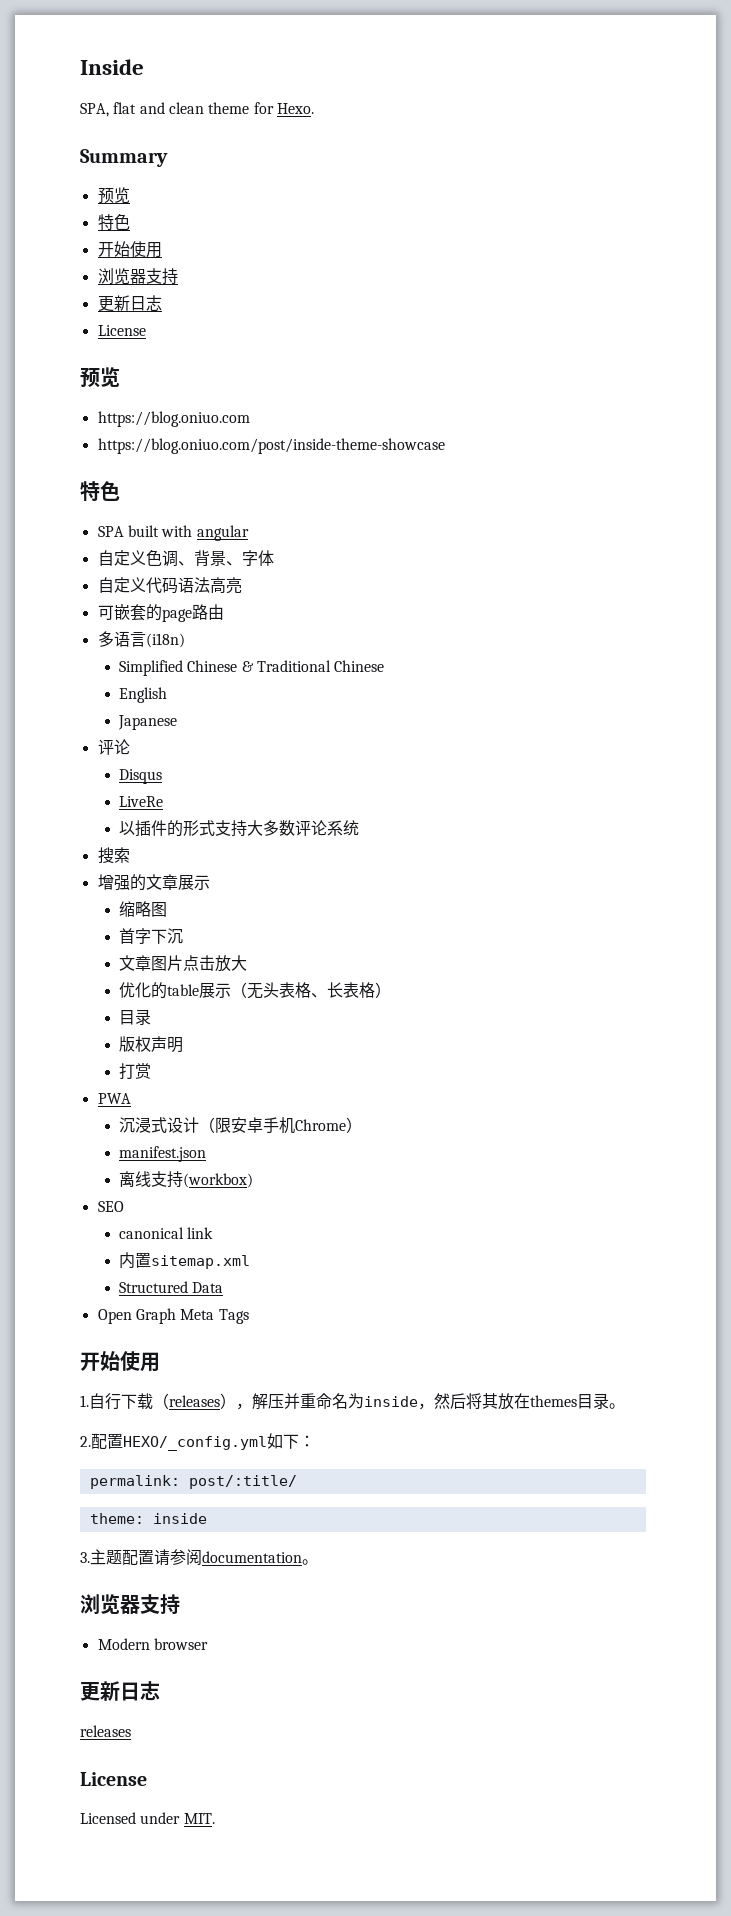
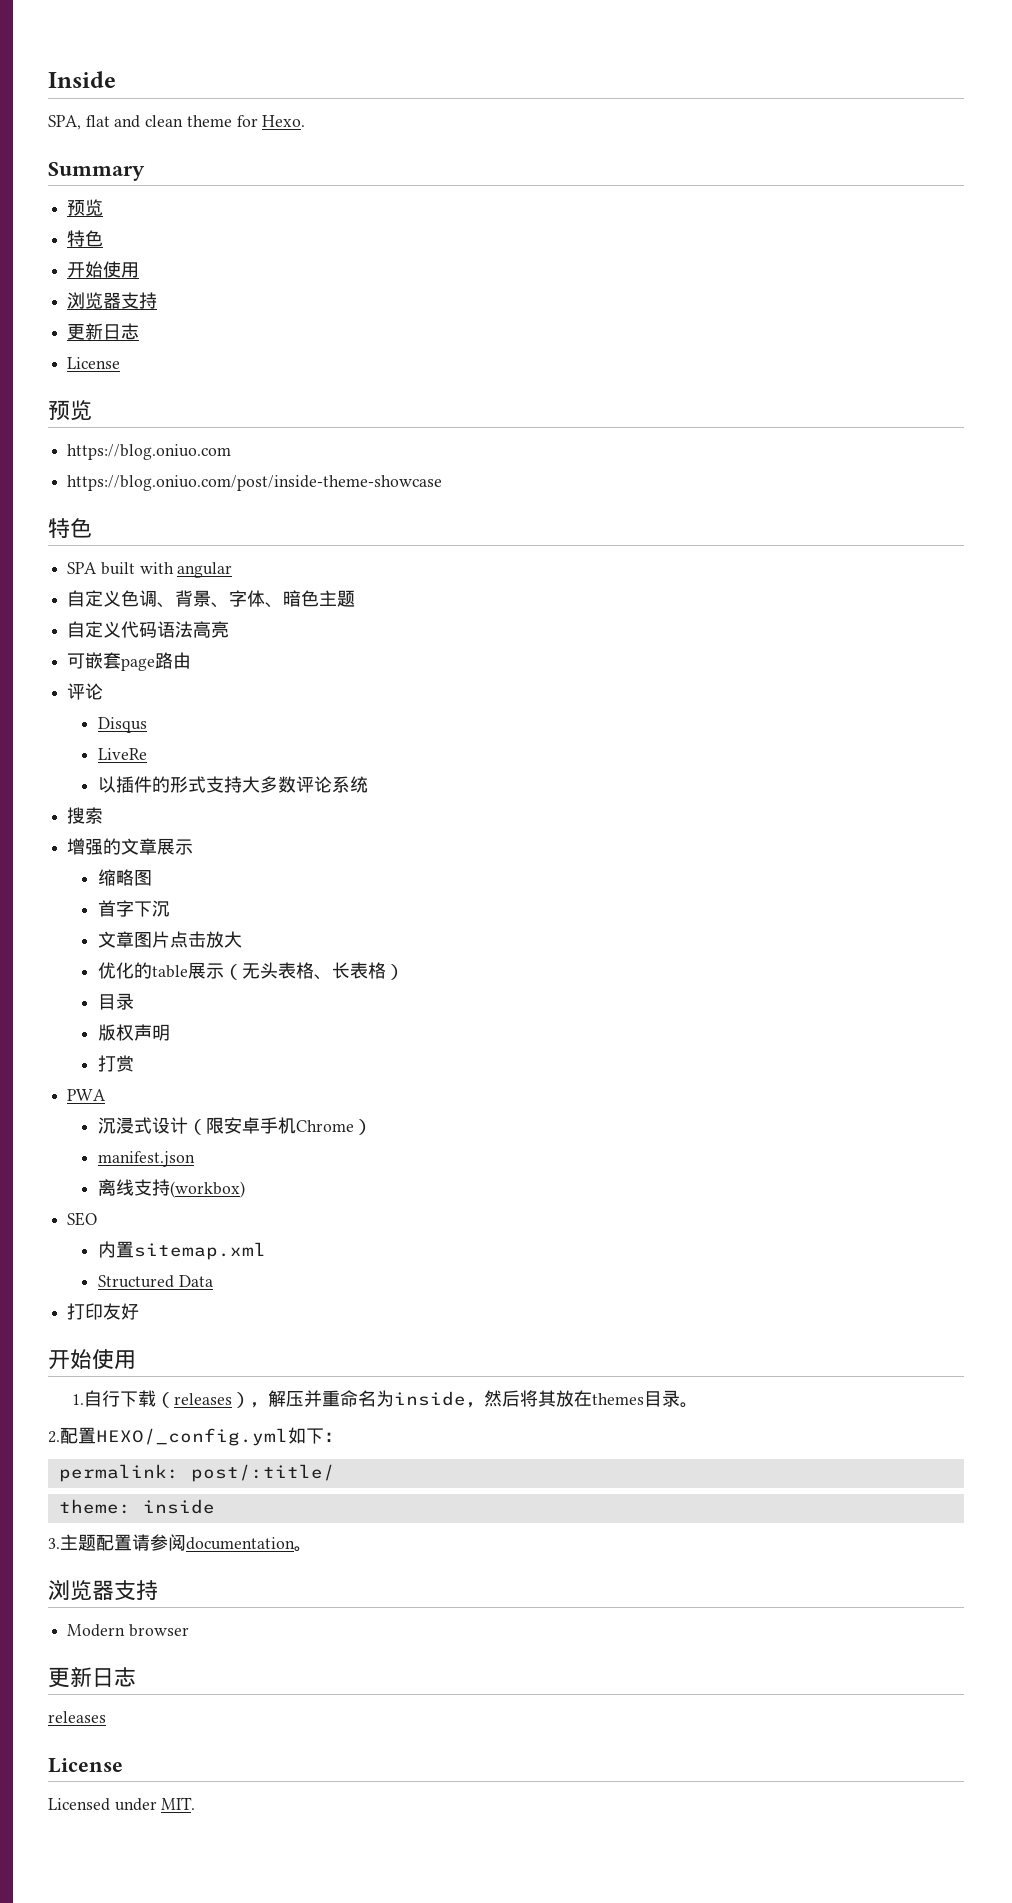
- 自定义色调、背景、字体
+ 自定义色调、背景、字体、暗色主题
- 可嵌套的page路由
+ 可嵌套page路由
- 多语言(i18n)
- Simplified Chinese & Traditional Chinese
- English
- Japanese
- canonical link
- Open Graph Meta Tags
+ 打印友好

